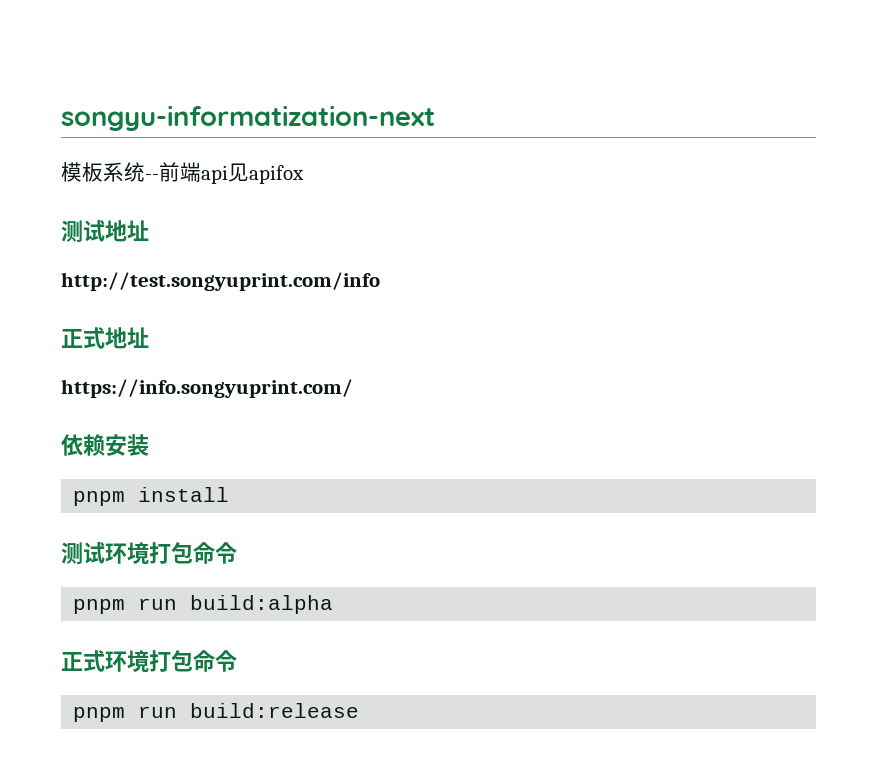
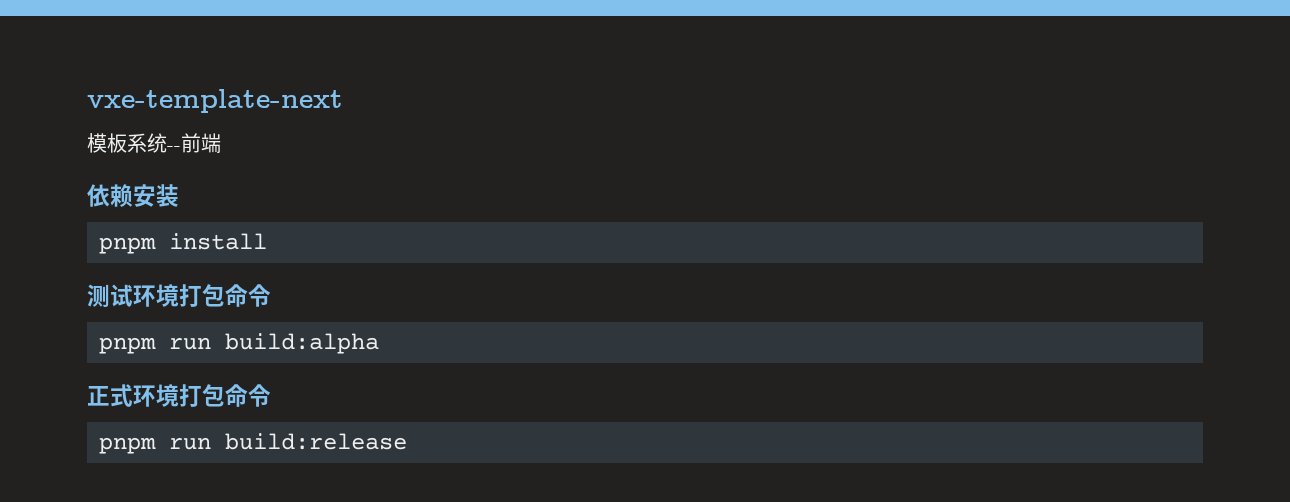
- songyu-informatization-next
+ vxe-template-next
- 模板系统--前端api见apifox
- 测试地址
- http://test.songyuprint.com/info
- 正式地址
- https://info.songyuprint.com/
+ 模板系统--前端

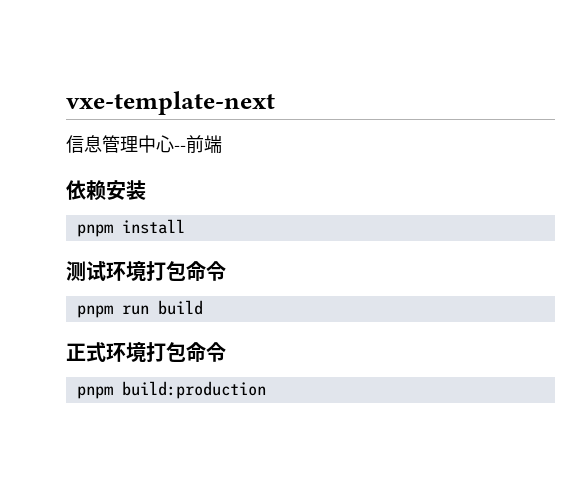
- 模板系统--前端
+ 信息管理中心--前端
- pnpm run build:alpha
+ pnpm run build
- pnpm run build:release
+ pnpm build:production

